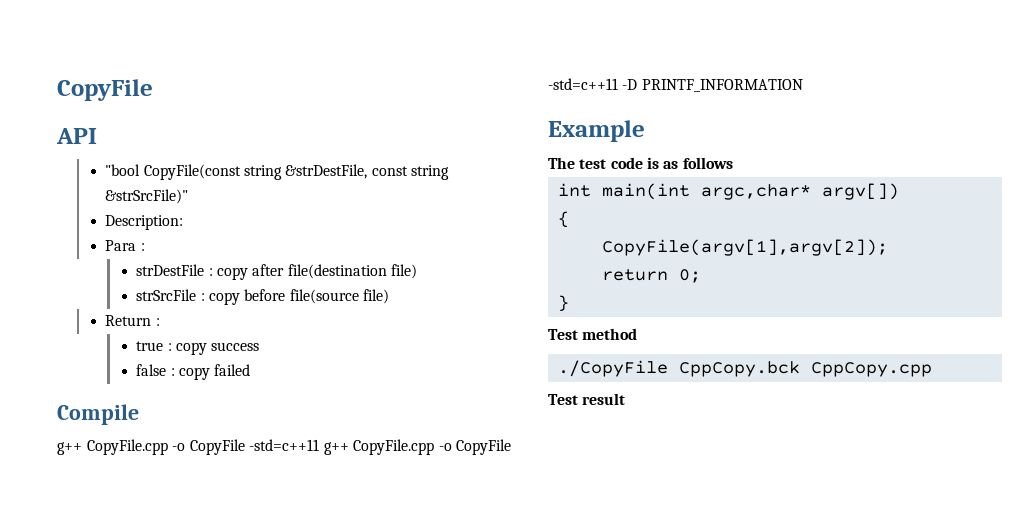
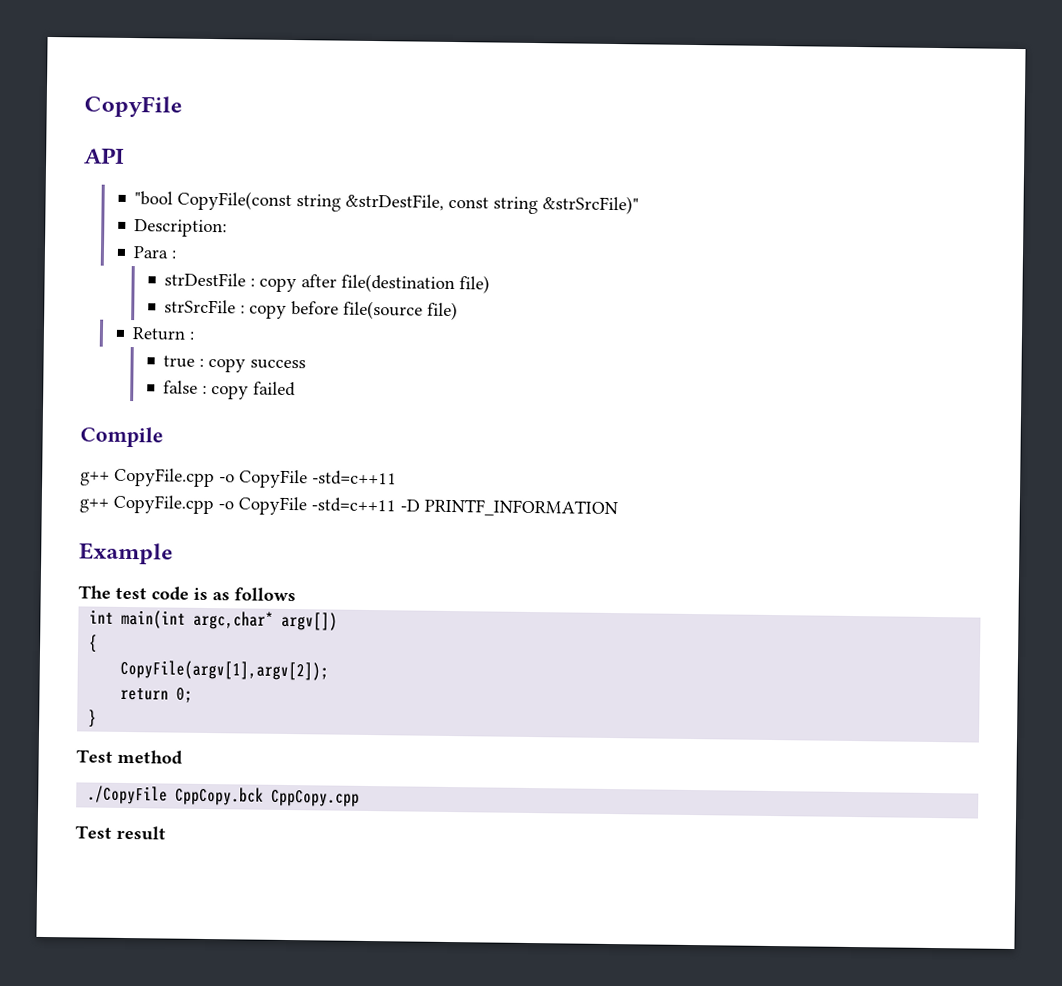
  Compile
- g++ CopyFile.cpp -o CopyFile -std=c++11 g++ CopyFile.cpp -o CopyFile -std=c++11 -D PRINTF_INFORMATION
+ g++ CopyFile.cpp -o CopyFile -std=c++11
+ g++ CopyFile.cpp -o CopyFile -std=c++11 -D PRINTF_INFORMATION

